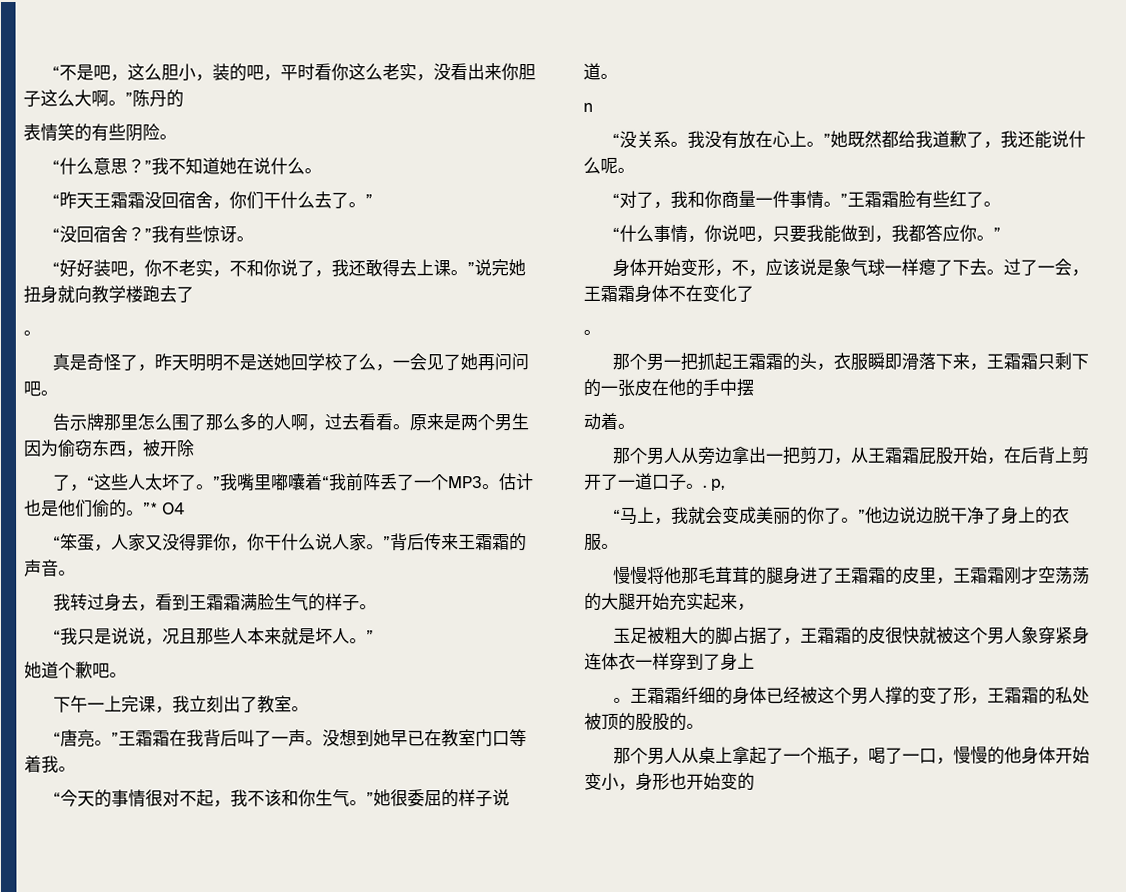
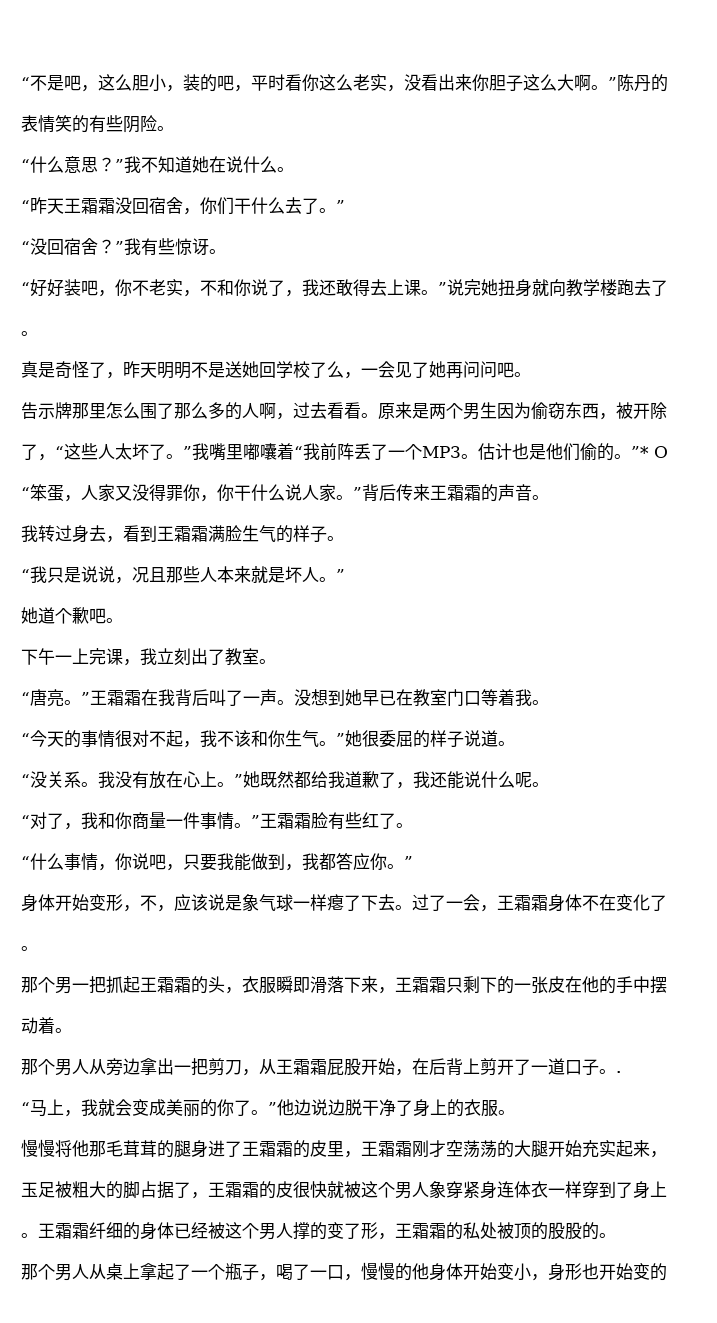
- 估计也是他们偷的。”* O4
+ 估计也是他们偷的。”* O
- n
- 那个男人从旁边拿出一把剪刀，从王霜霜屁股开始，在后背上剪开了一道口子。. p,
+ 那个男人从旁边拿出一把剪刀，从王霜霜屁股开始，在后背上剪开了一道口子。.

